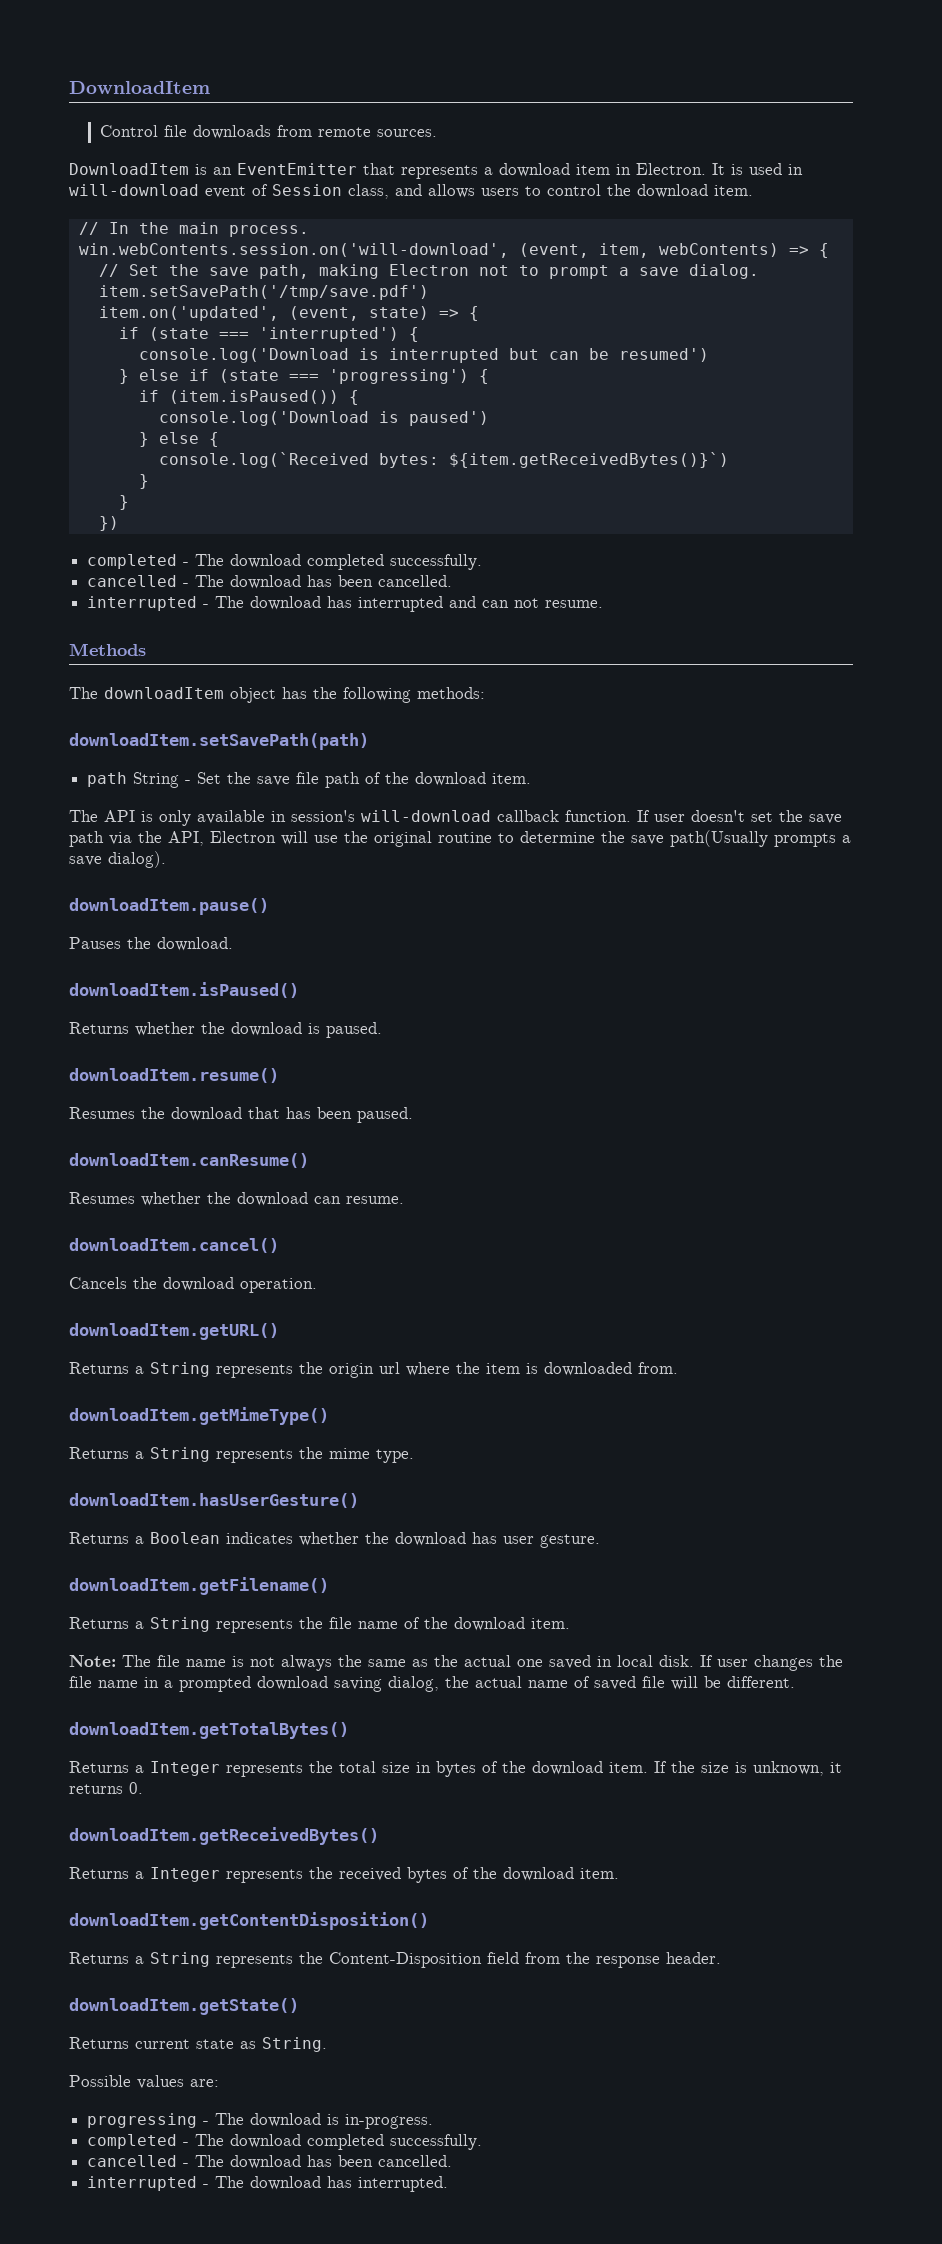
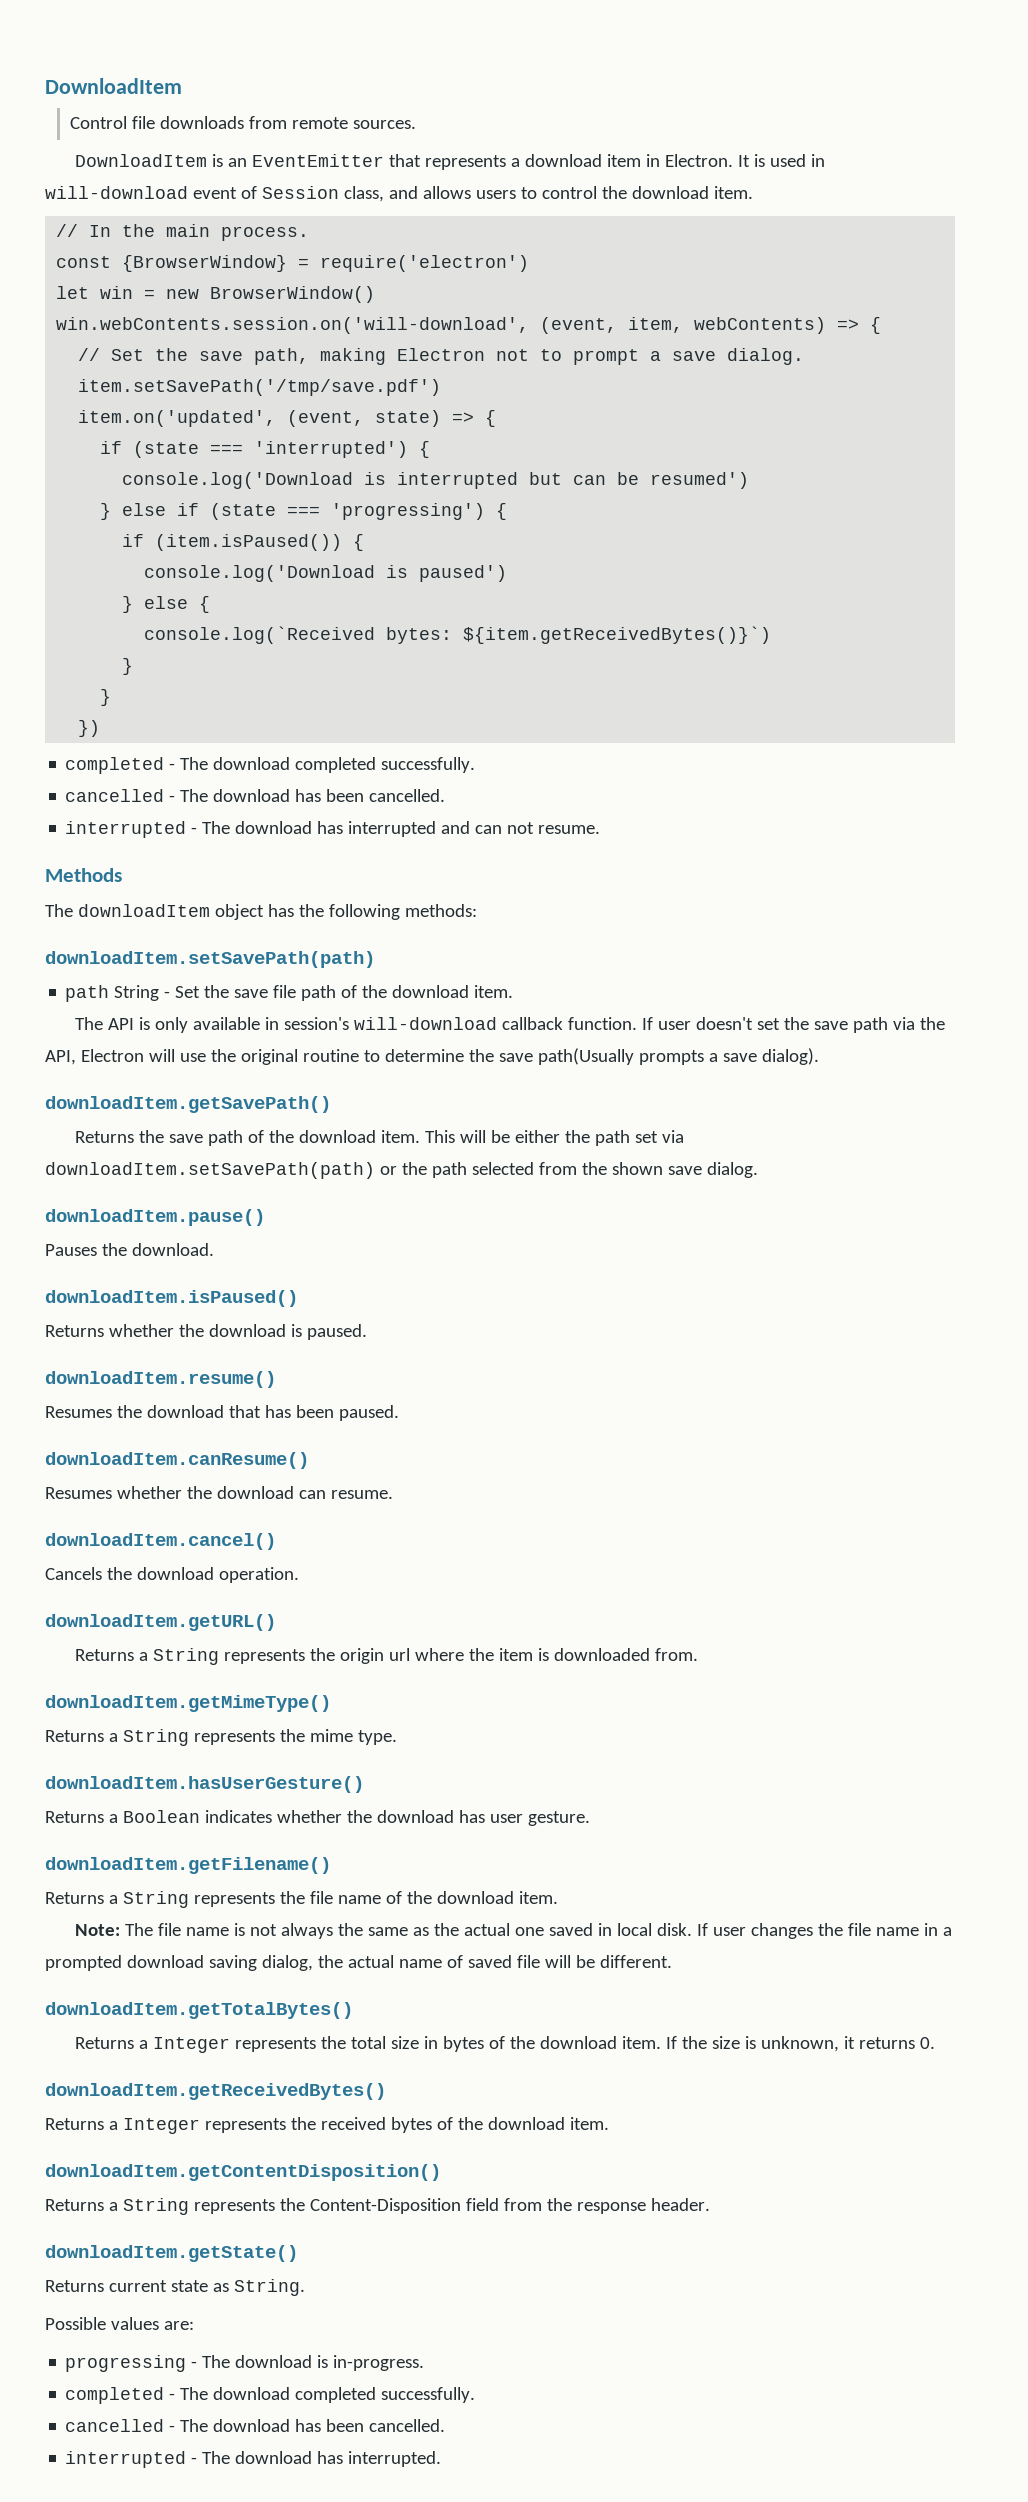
+ const {BrowserWindow} = require('electron')
+ let win = new BrowserWindow()
+ downloadItem.getSavePath()
+ Returns the save path of the download item. This will be either the path set via downloadItem.setSavePath(path) or the path selected from the shown save dialog.

